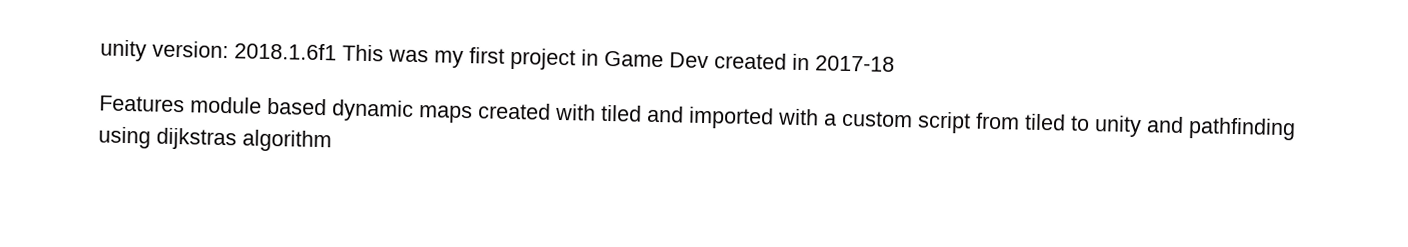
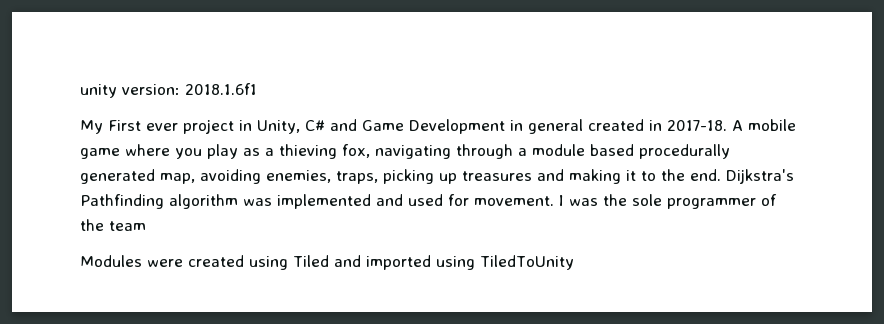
- unity version: 2018.1.6f1 This was my first project in Game Dev created in 2017-18
- Features module based dynamic maps created with tiled and imported with a custom script from tiled to unity and pathfinding using dijkstras algorithm
+ unity version: 2018.1.6f1
+ My First ever project in Unity, C# and Game Development in general created in 2017-18. A mobile game where you play as a thieving fox, navigating through a module based procedurally generated map, avoiding enemies, traps, picking up treasures and making it to the end. Dijkstra's Pathfinding algorithm was implemented and used for movement. I was the sole programmer of the team
+ Modules were created using Tiled and imported using TiledToUnity

